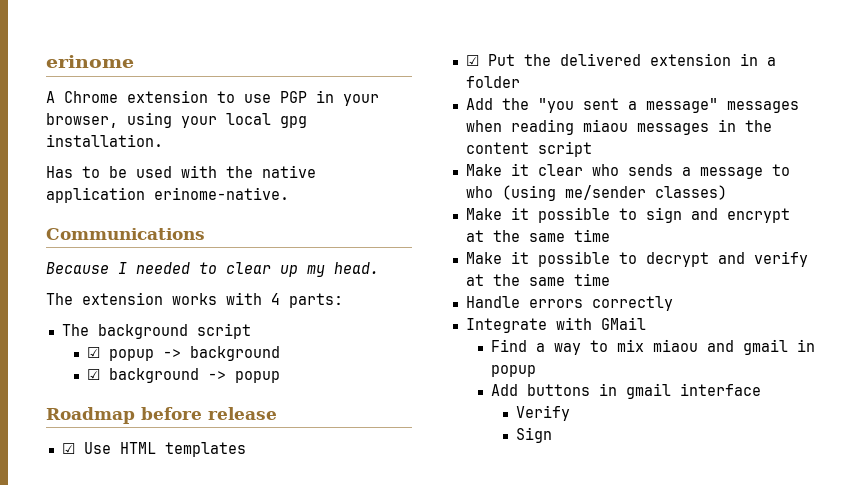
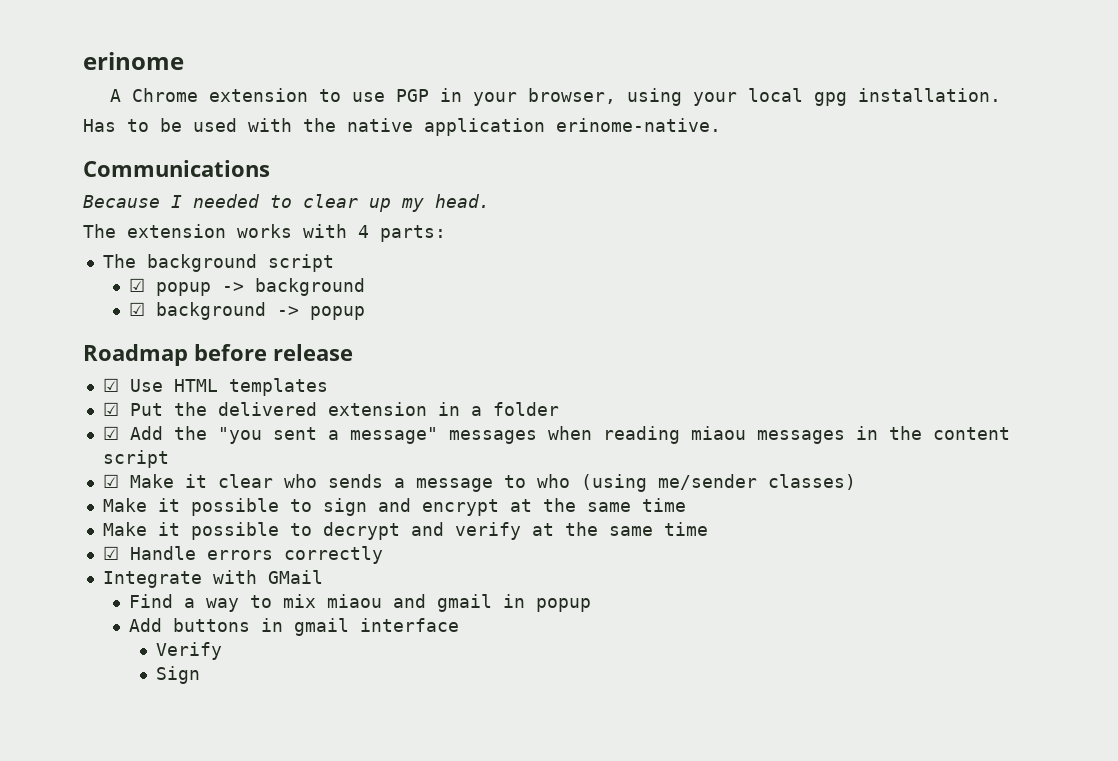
- Add the "you sent a message" messages when reading miaou messages in the content script
+ ☑ Add the "you sent a message" messages when reading miaou messages in the content script
- Make it clear who sends a message to who (using me/sender classes)
+ ☑ Make it clear who sends a message to who (using me/sender classes)
- Handle errors correctly
+ ☑ Handle errors correctly

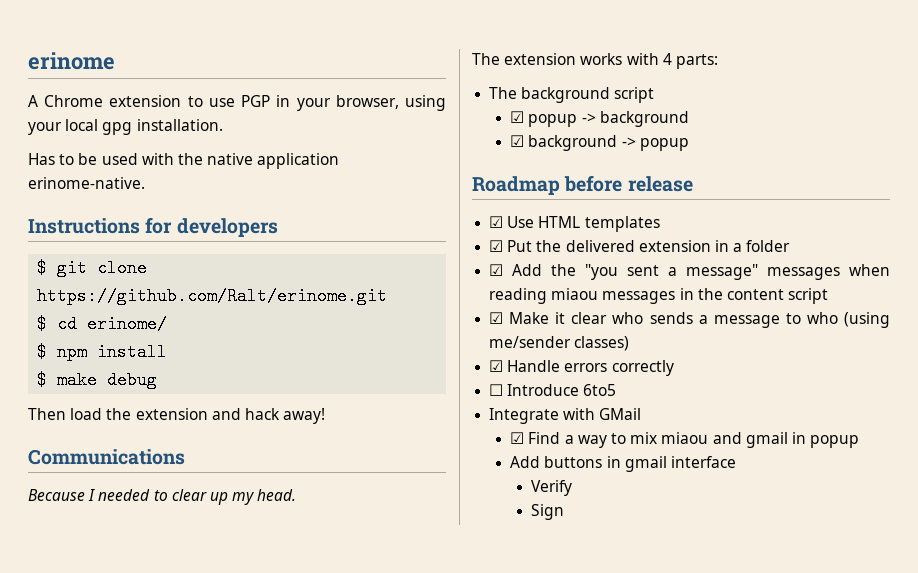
+ Instructions for developers
+ $ git clone https://github.com/Ralt/erinome.git
+ $ cd erinome/
+ $ npm install
+ $ make debug
+ Then load the extension and hack away!
- Make it possible to sign and encrypt at the same time
- Make it possible to decrypt and verify at the same time
+ ☐ Introduce 6to5
- Find a way to mix miaou and gmail in popup
+ ☑ Find a way to mix miaou and gmail in popup

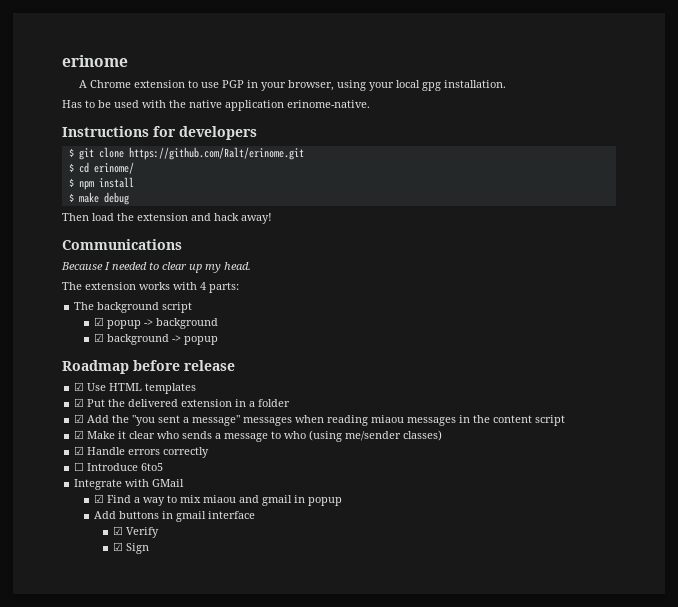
- Verify
+ ☑ Verify
- Sign
+ ☑ Sign

